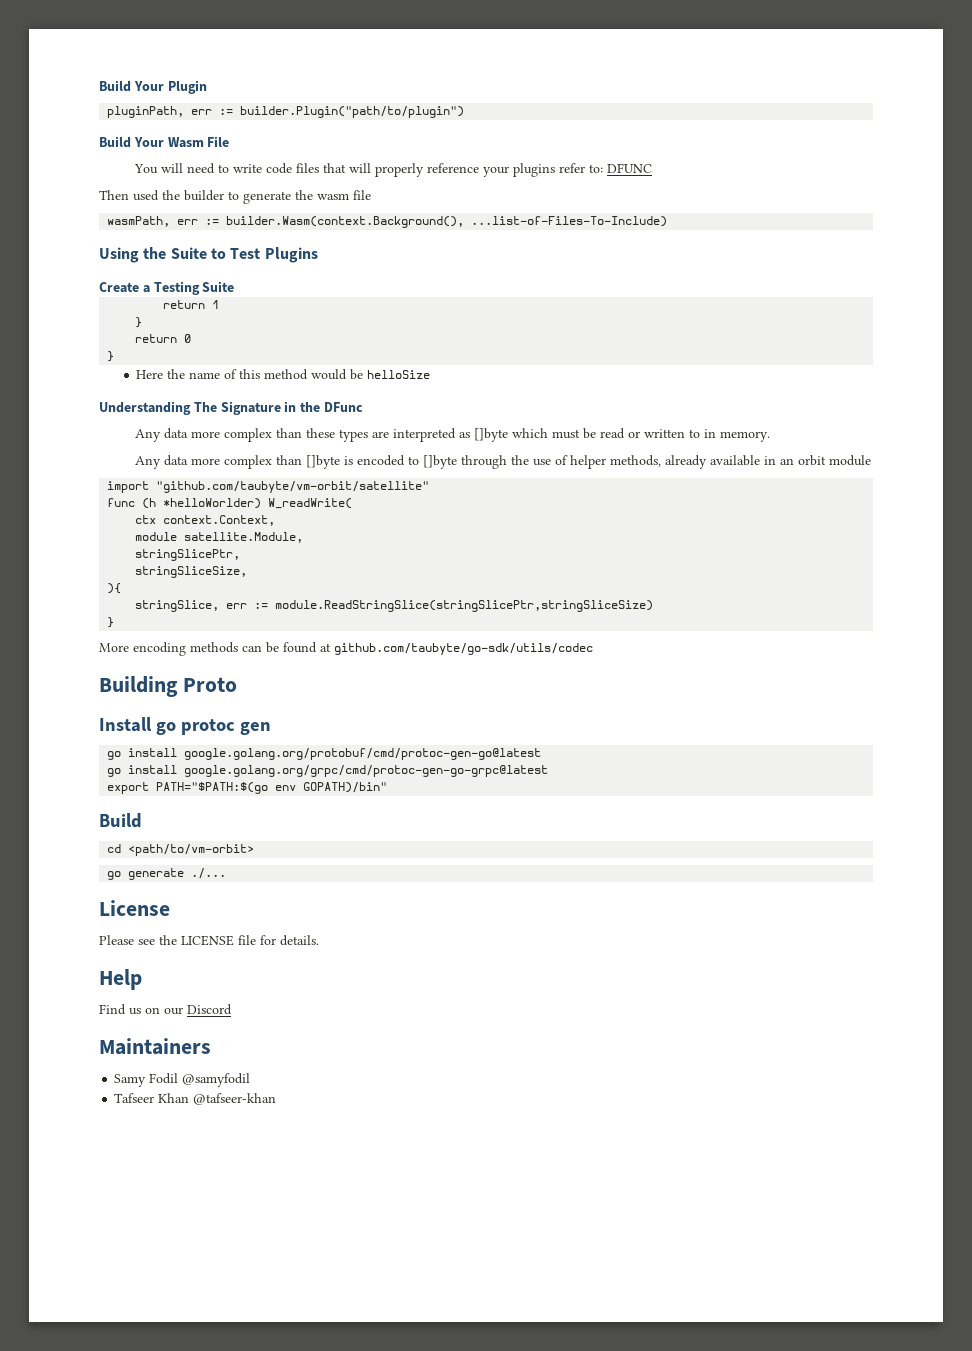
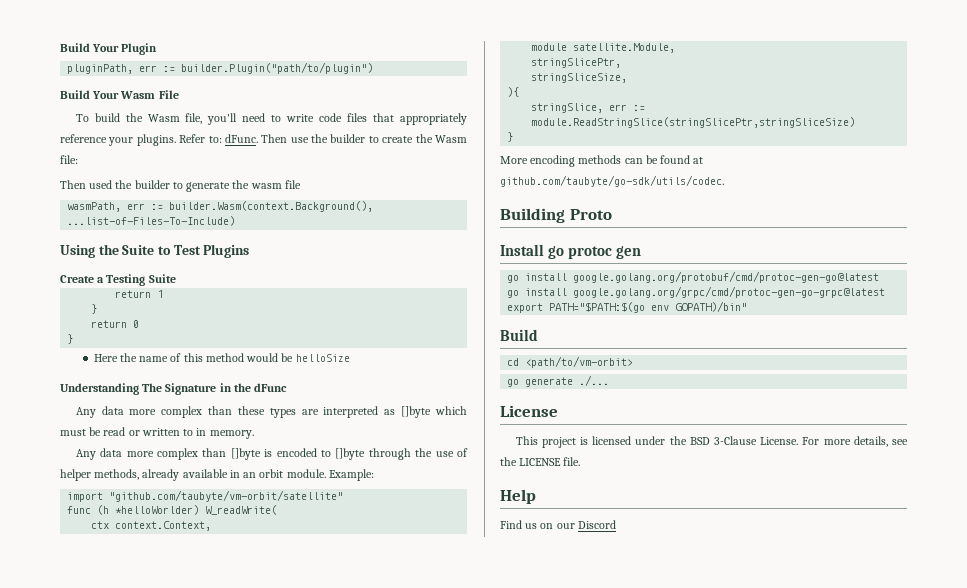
- You will need to write code files that will properly reference your plugins refer to: DFUNC
+ To build the Wasm file, you'll need to write code files that appropriately reference your plugins. Refer to: dFunc. Then use the builder to create the Wasm file:
- Understanding The Signature in the DFunc
+ Understanding The Signature in the dFunc
- Any data more complex than []byte is encoded to []byte through the use of helper methods, already available in an orbit module
+ Any data more complex than []byte is encoded to []byte through the use of helper methods, already available in an orbit module. Example:
- More encoding methods can be found at github.com/taubyte/go-sdk/utils/codec
+ More encoding methods can be found at github.com/taubyte/go-sdk/utils/codec.
- Please see the LICENSE file for details.
+ This project is licensed under the BSD 3-Clause License. For more details, see the LICENSE file.
- Maintainers
- Samy Fodil @samyfodil
- Tafseer Khan @tafseer-khan

